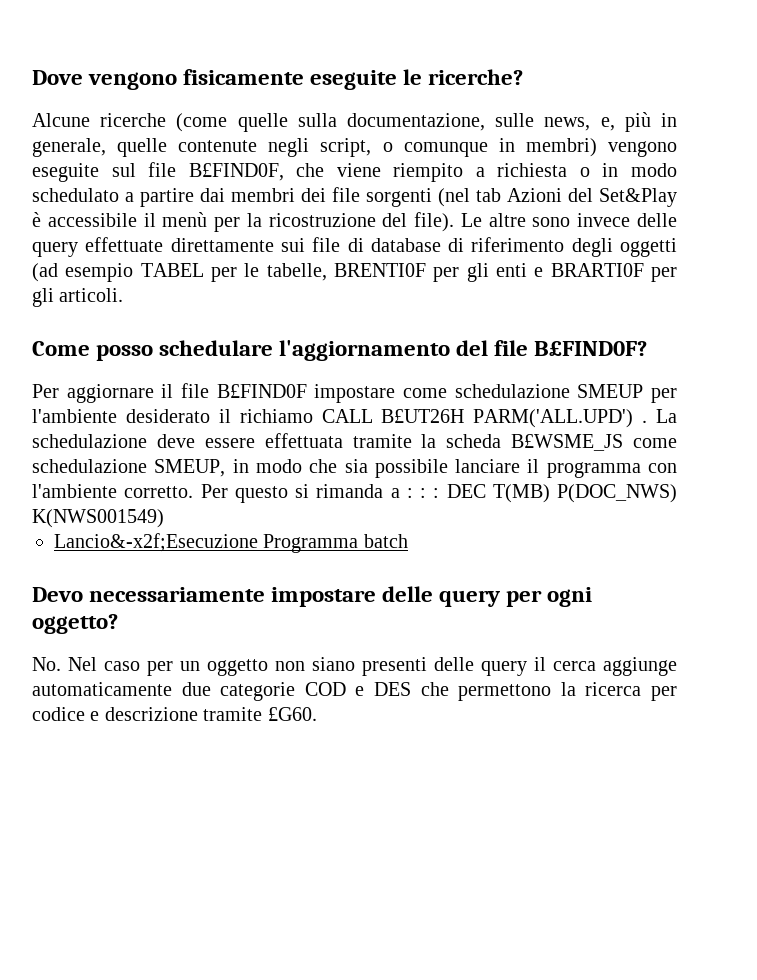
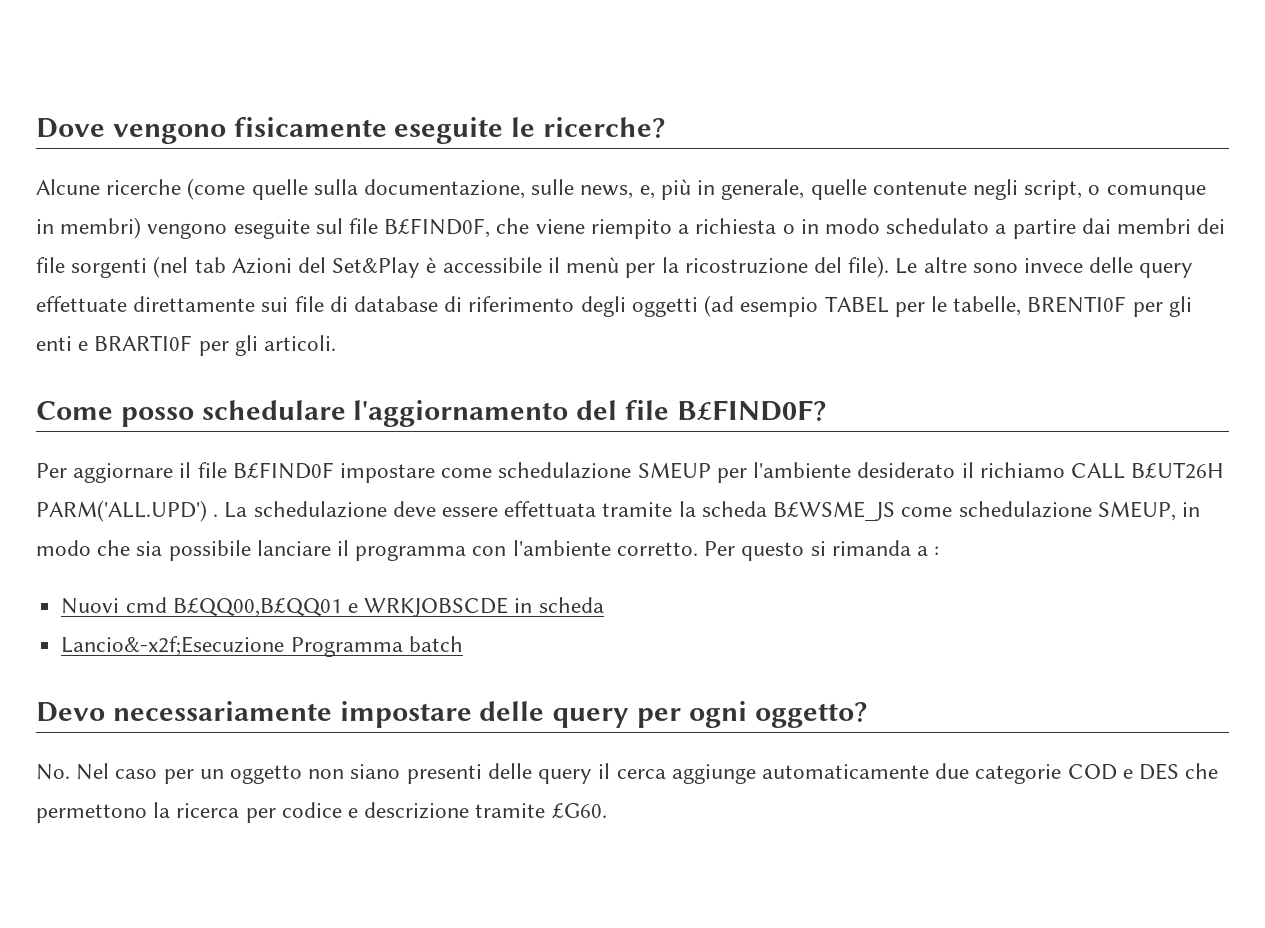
- Per questo si rimanda a : : : DEC T(MB) P(DOC_NWS) K(NWS001549)
+ Per questo si rimanda a :
+ Nuovi cmd B£QQ00,B£QQ01 e WRKJOBSCDE in scheda

